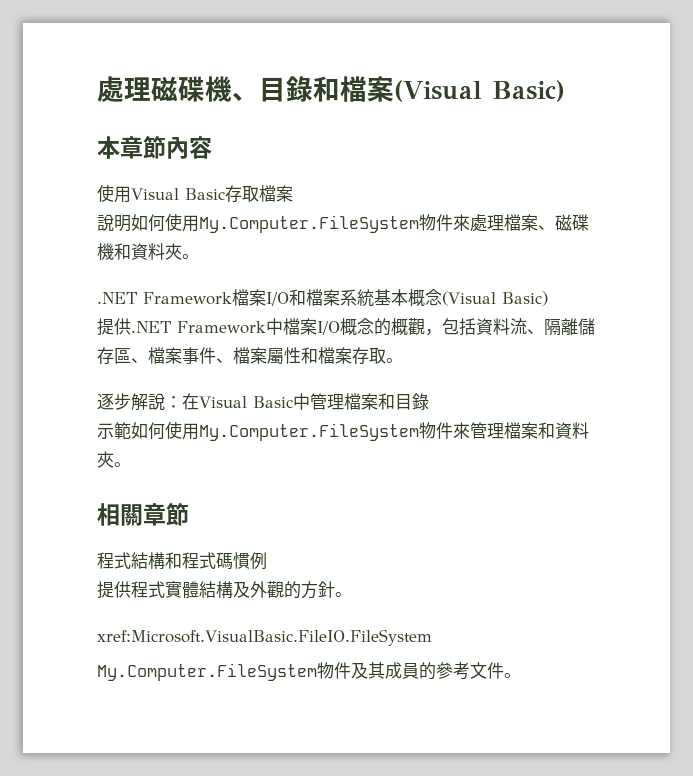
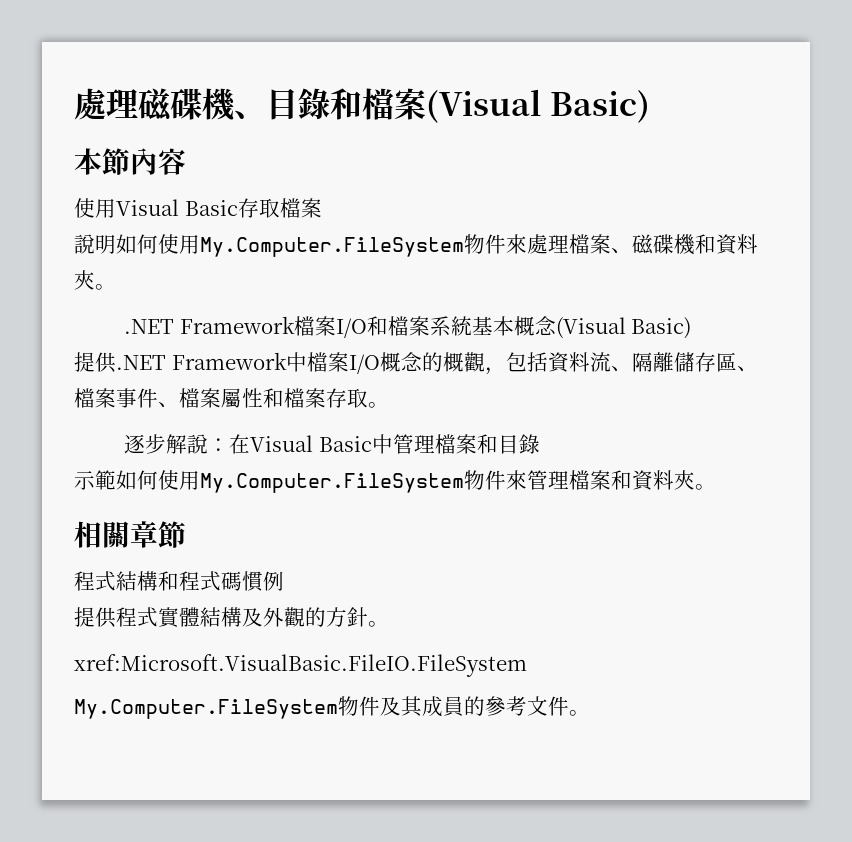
- 本章節內容
+ 本節內容

